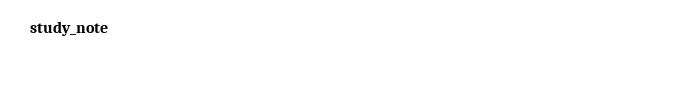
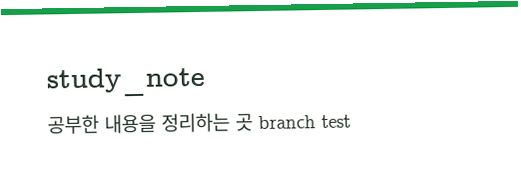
+ 공부한 내용을 정리하는 곳 branch test

